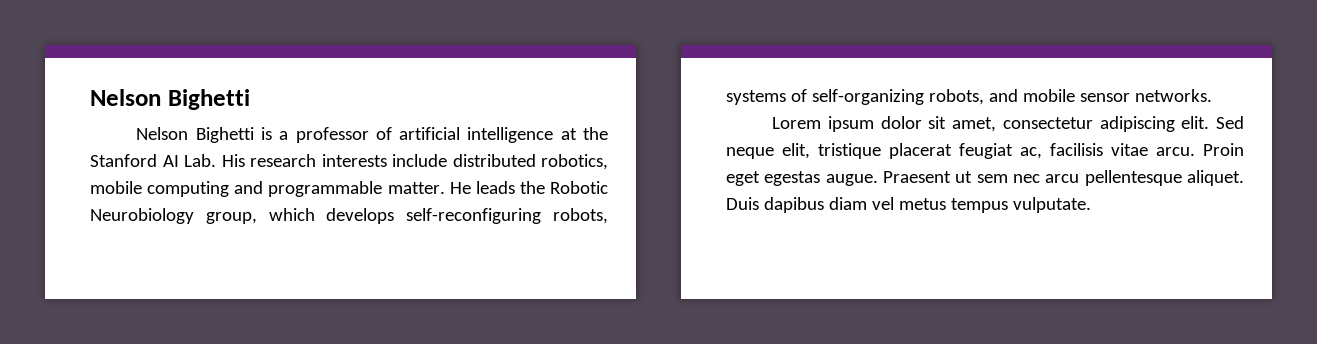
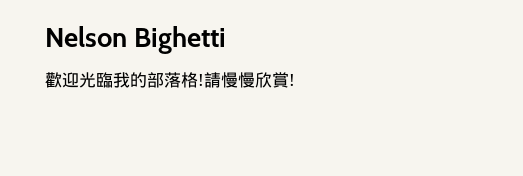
- Nelson Bighetti is a professor of artificial intelligence at the Stanford AI Lab. His research interests include distributed robotics, mobile computing and programmable matter. He leads the Robotic Neurobiology group, which develops self-reconfiguring robots, systems of self-organizing robots, and mobile sensor networks.
- Lorem ipsum dolor sit amet, consectetur adipiscing elit. Sed neque elit, tristique placerat feugiat ac, facilisis vitae arcu. Proin eget egestas augue. Praesent ut sem nec arcu pellentesque aliquet. Duis dapibus diam vel metus tempus vulputate.
+ 歡迎光臨我的部落格!請慢慢欣賞!

